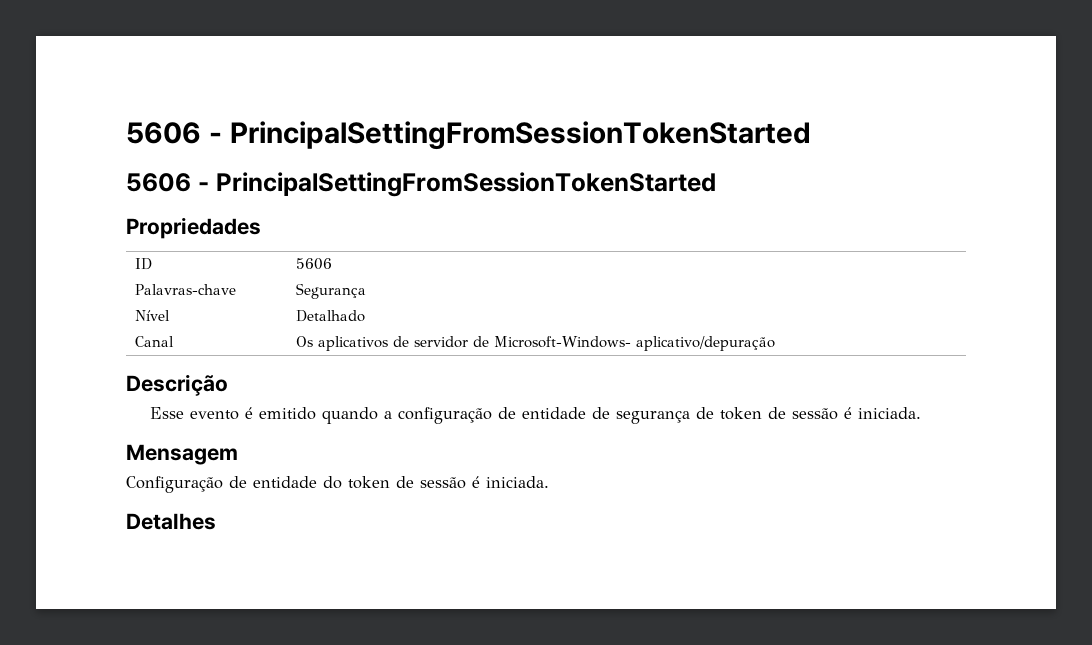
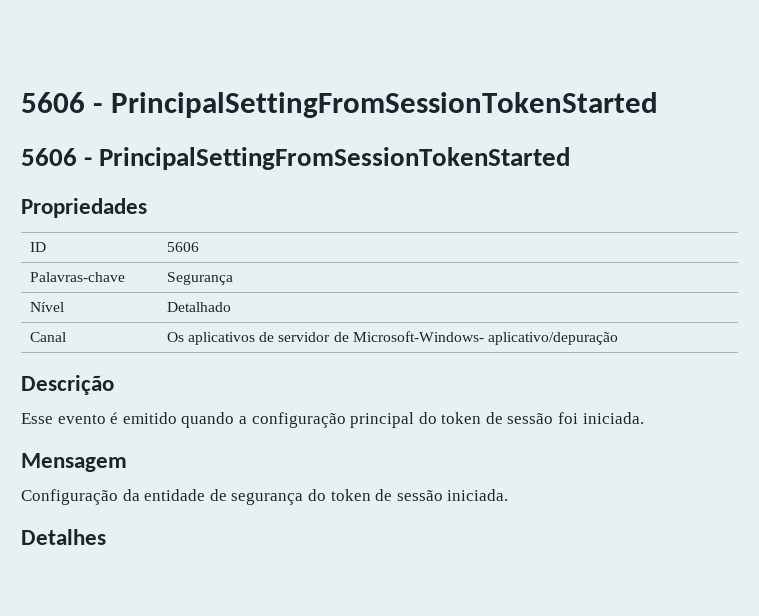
- Esse evento é emitido quando a configuração de entidade de segurança de token de sessão é iniciada.
+ Esse evento é emitido quando a configuração principal do token de sessão foi iniciada.
- Configuração de entidade do token de sessão é iniciada.
+ Configuração da entidade de segurança do token de sessão iniciada.

